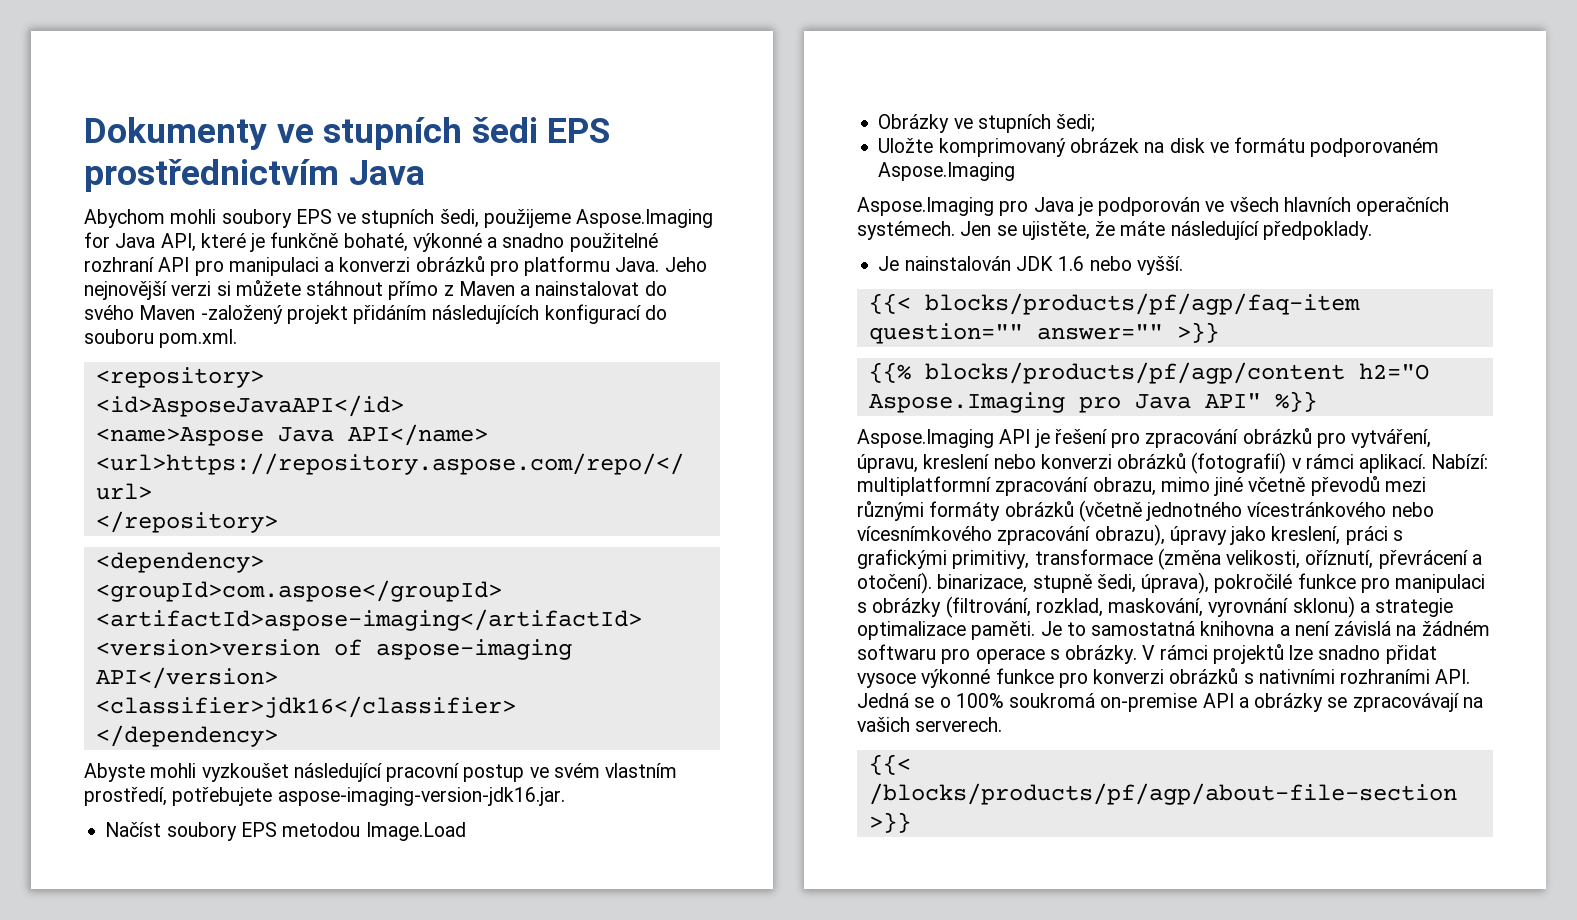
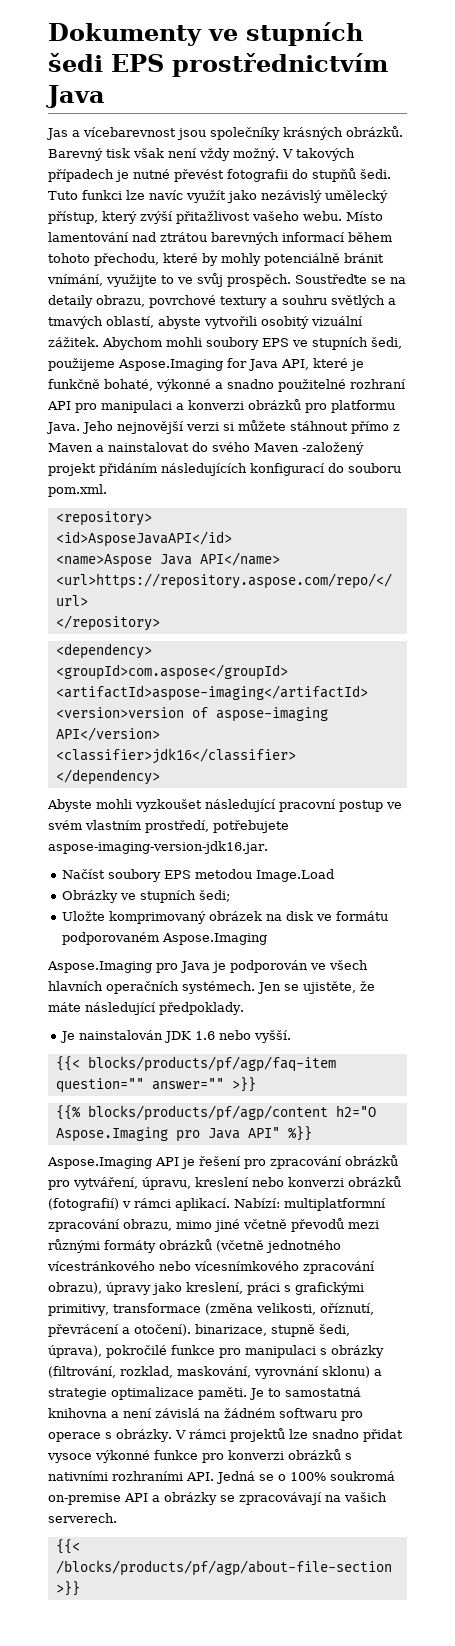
+ Jas a vícebarevnost jsou společníky krásných obrázků. Barevný tisk však není vždy možný. V takových případech je nutné převést fotografii do stupňů šedi. Tuto funkci lze navíc využít jako nezávislý umělecký přístup, který zvýší přitažlivost vašeho webu. Místo lamentování nad ztrátou barevných informací během tohoto přechodu, které by mohly potenciálně bránit vnímání, využijte to ve svůj prospěch. Soustřeďte se na detaily obrazu, povrchové textury a souhru světlých a tmavých oblastí, abyste vytvořili osobitý vizuální zážitek.

